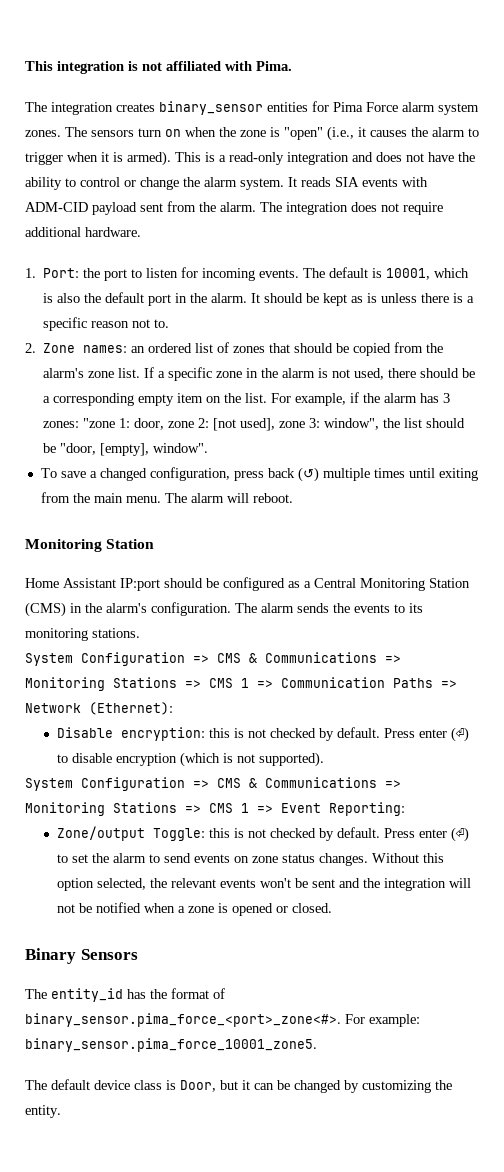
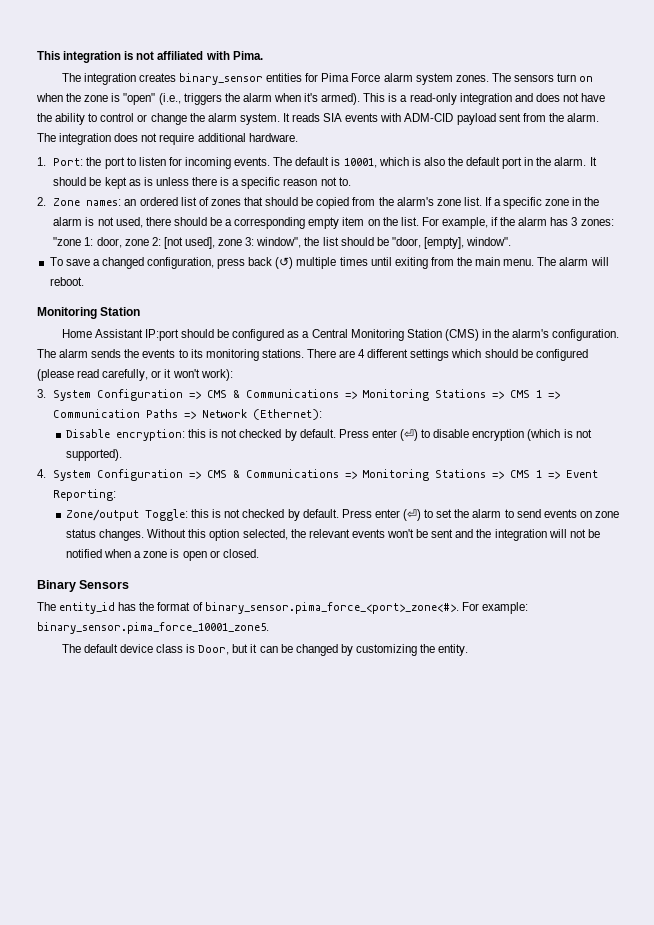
- The sensors turn on when the zone is "open" (i.e., it causes the alarm to trigger when it is armed).
+ The sensors turn on when the zone is "open" (i.e., triggers the alarm when it's armed).
- The alarm sends the events to its monitoring stations.
- System Configuration => CMS & Communications => Monitoring Stations => CMS 1 => Communication Paths => Network (Ethernet):
+ The alarm sends the events to its monitoring stations. There are 4 different settings which should be configured (please read carefully, or it won't work):
+ 3. System Configuration => CMS & Communications => Monitoring Stations => CMS 1 => Communication Paths => Network (Ethernet):
- System Configuration => CMS & Communications => Monitoring Stations => CMS 1 => Event Reporting:
+ 4. System Configuration => CMS & Communications => Monitoring Stations => CMS 1 => Event Reporting:
- Without this option selected, the relevant events won't be sent and the integration will not be notified when a zone is opened or closed.
+ Without this option selected, the relevant events won't be sent and the integration will not be notified when a zone is open or closed.

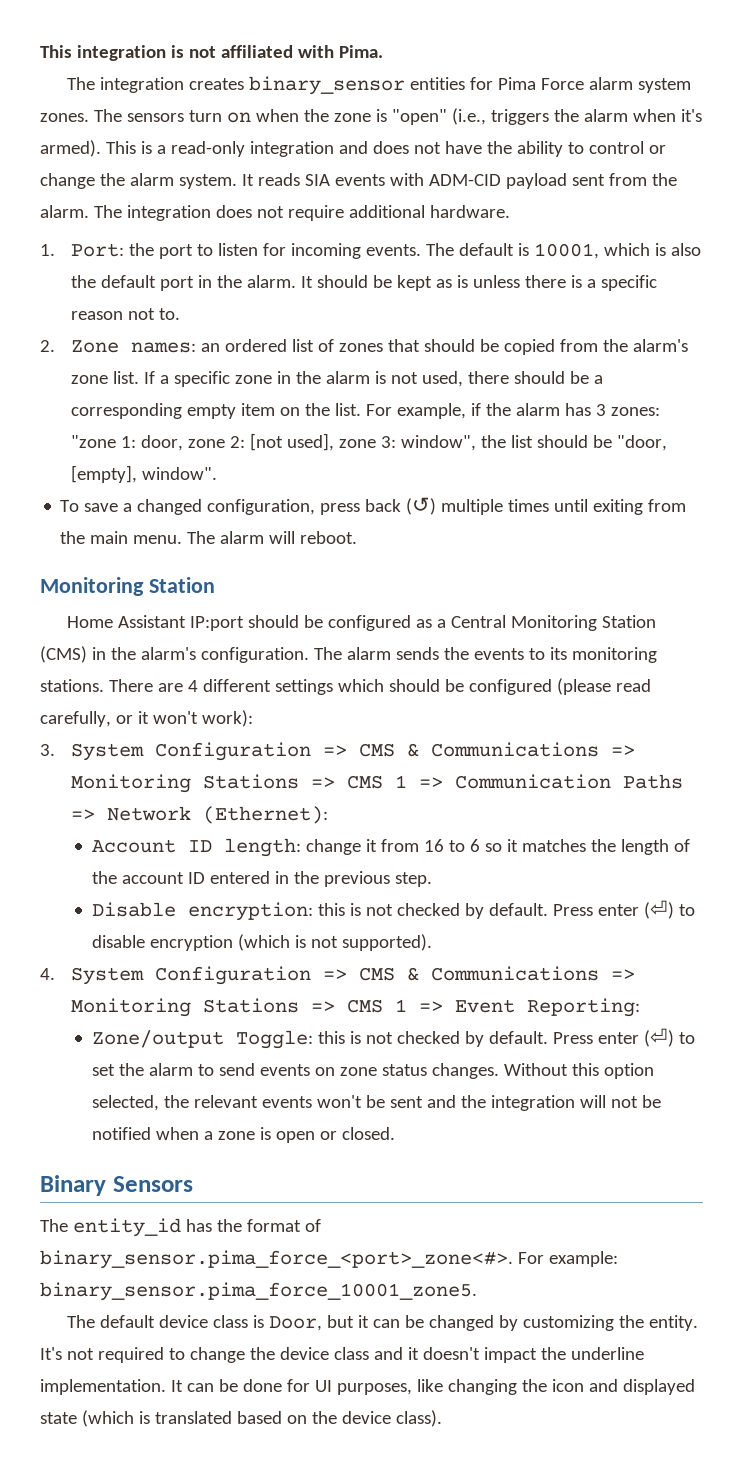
+ Account ID length: change it from 16 to 6 so it matches the length of the account ID entered in the previous step.
+ It's not required to change the device class and it doesn't impact the underline implementation. It can be done for UI purposes, like changing the icon and displayed state (which is translated based on the device class).

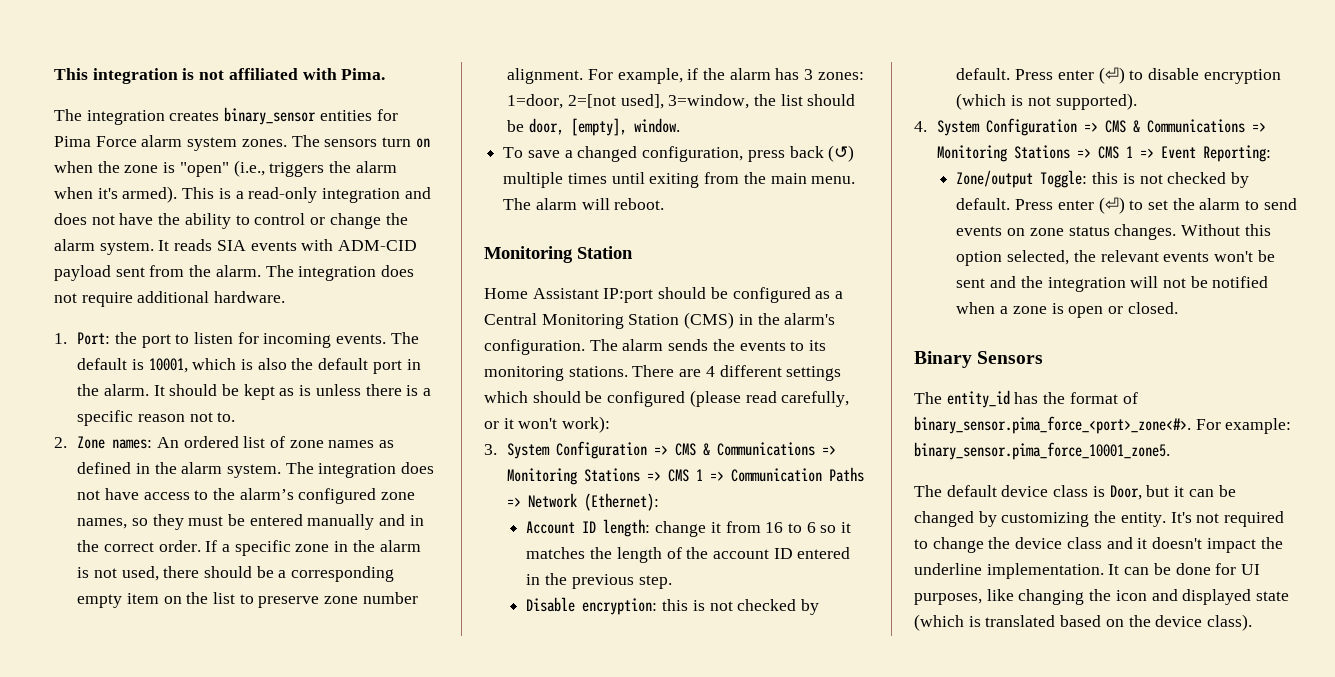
- 2. Zone names: an ordered list of zones that should be copied from the alarm's zone list.
+ 2. Zone names: An ordered list of zone names as defined in the alarm system. The integration does not have access to the alarm’s configured zone names, so they must be entered manually and in the correct order.
- If a specific zone in the alarm is not used, there should be a corresponding empty item on the list.
+ If a specific zone in the alarm is not used, there should be a corresponding empty item on the list to preserve zone number alignment.
- For example, if the alarm has 3 zones: "zone 1: door, zone 2: [not used], zone 3: window", the list should be "door, [empty], window".
+ For example, if the alarm has 3 zones: 1=door, 2=[not used], 3=window, the list should be door, [empty], window.

